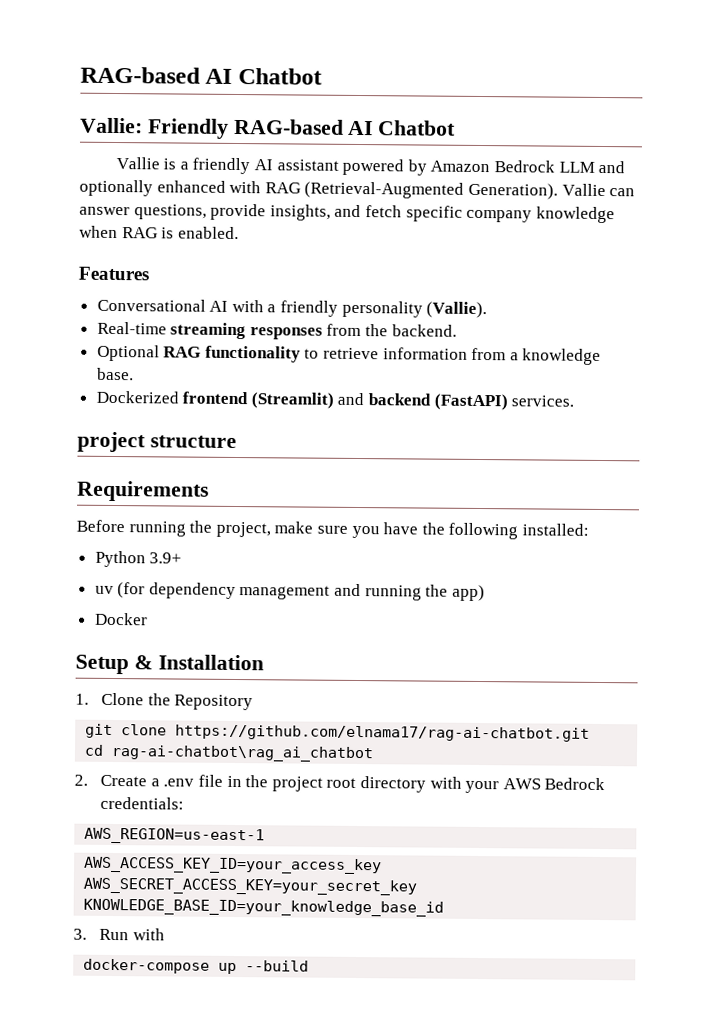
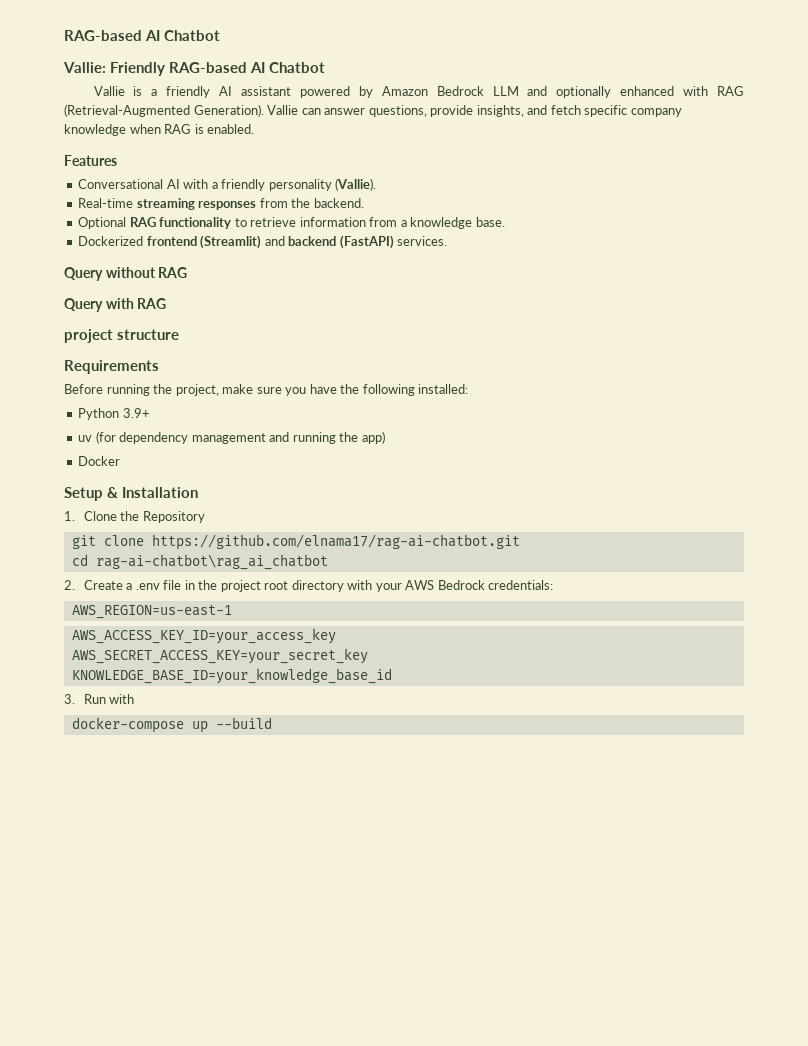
+ Query without RAG
+ Query with RAG

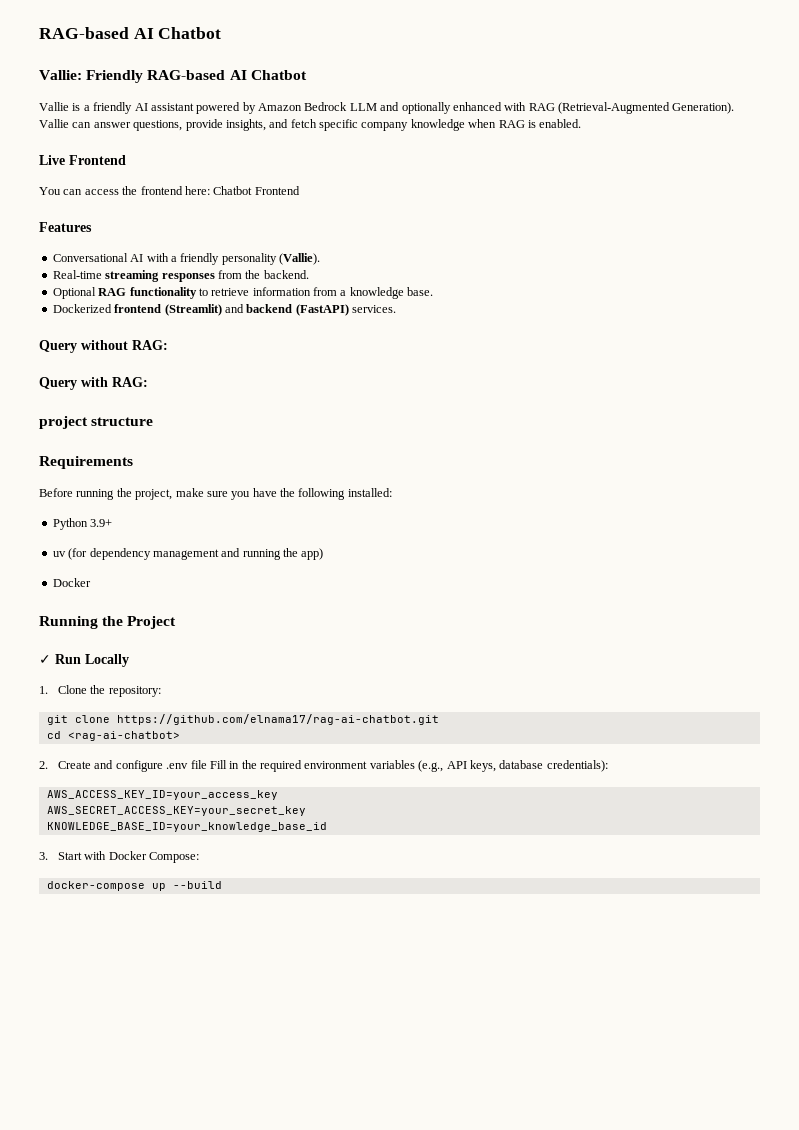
+ Live Frontend
+ You can access the frontend here: Chatbot Frontend
- Query without RAG
+ Query without RAG:
- Query with RAG
+ Query with RAG:
- Setup & Installation
+ Running the Project
+ ✓ Run Locally
- 1. Clone the Repository
+ 1. Clone the repository:
- cd rag-ai-chatbot\rag_ai_chatbot
+ cd <rag-ai-chatbot>
- 2. Create a .env file in the project root directory with your AWS Bedrock credentials:
- AWS_REGION=us-east-1
+ 2. Create and configure .env file Fill in the required environment variables (e.g., API keys, database credentials):
- 3. Run with
+ 3. Start with Docker Compose:

